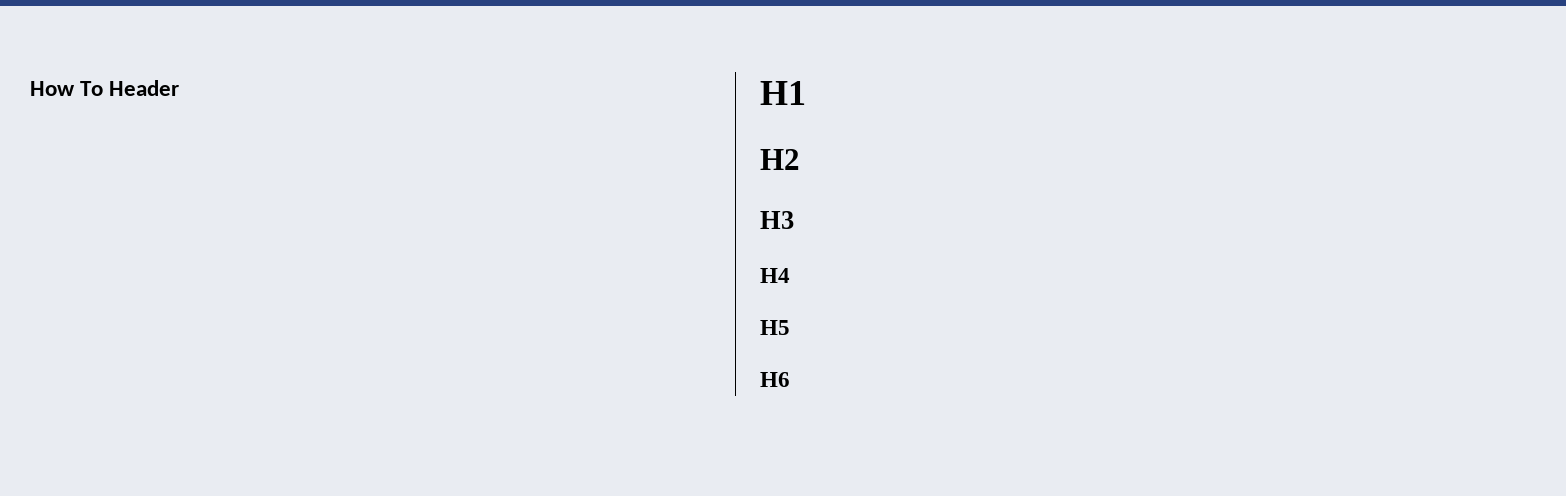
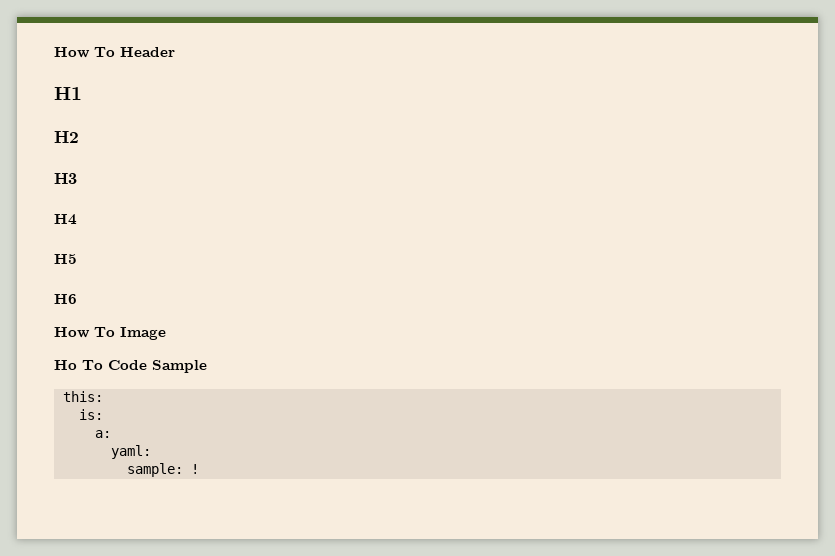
+ How To Image
+ Ho To Code Sample
+ this:
+ is:
+ a:
+ yaml:
+ sample: !

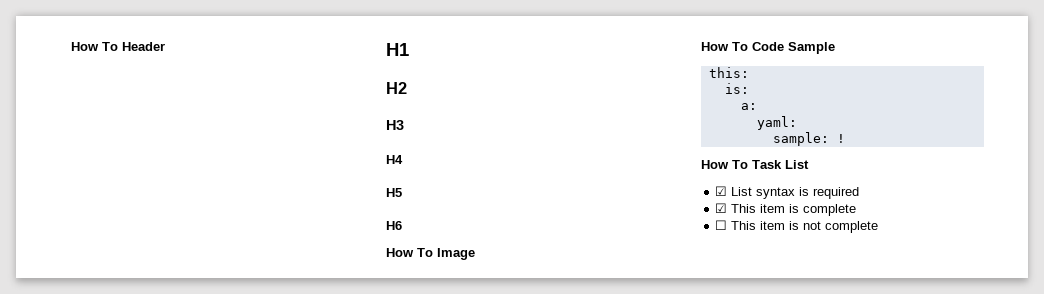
- Ho To Code Sample
+ How To Code Sample
+ How To Task List
+ ☑ List syntax is required
+ ☑ This item is complete
+ ☐ This item is not complete

